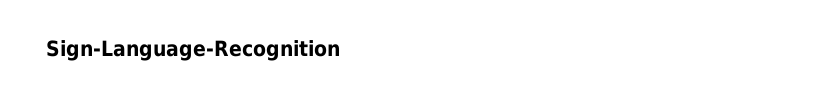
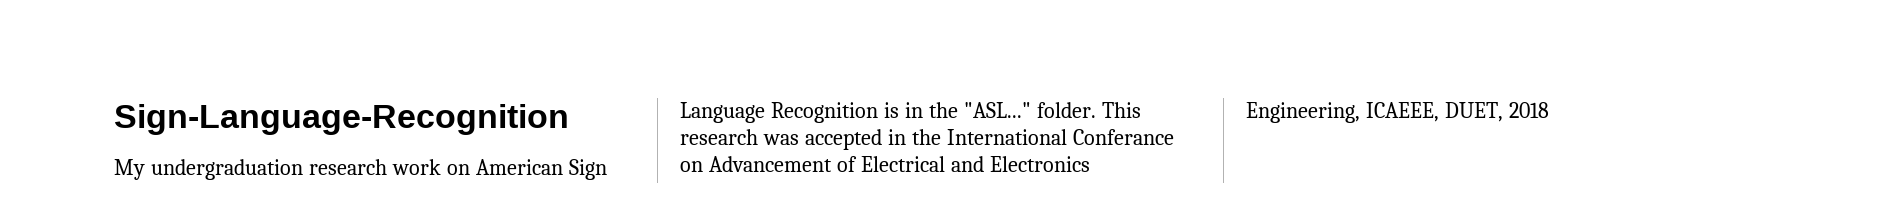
+ My undergraduation research work on American Sign Language Recognition is in the "ASL..." folder. This research was accepted in the International Conferance on Advancement of Electrical and Electronics Engineering, ICAEEE, DUET, 2018

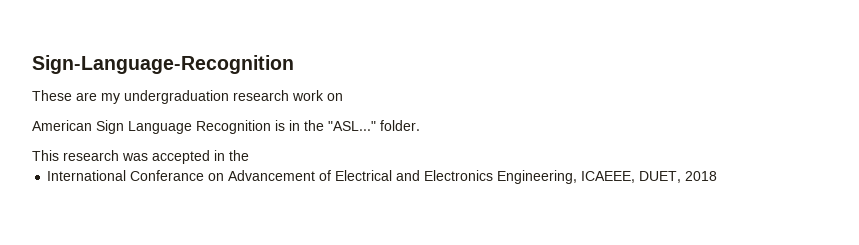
- My undergraduation research work on American Sign Language Recognition is in the "ASL..." folder. This research was accepted in the International Conferance on Advancement of Electrical and Electronics Engineering, ICAEEE, DUET, 2018
+ These are my undergraduation research work on
+ American Sign Language Recognition is in the "ASL..." folder.
+ This research was accepted in the
+ International Conferance on Advancement of Electrical and Electronics Engineering, ICAEEE, DUET, 2018

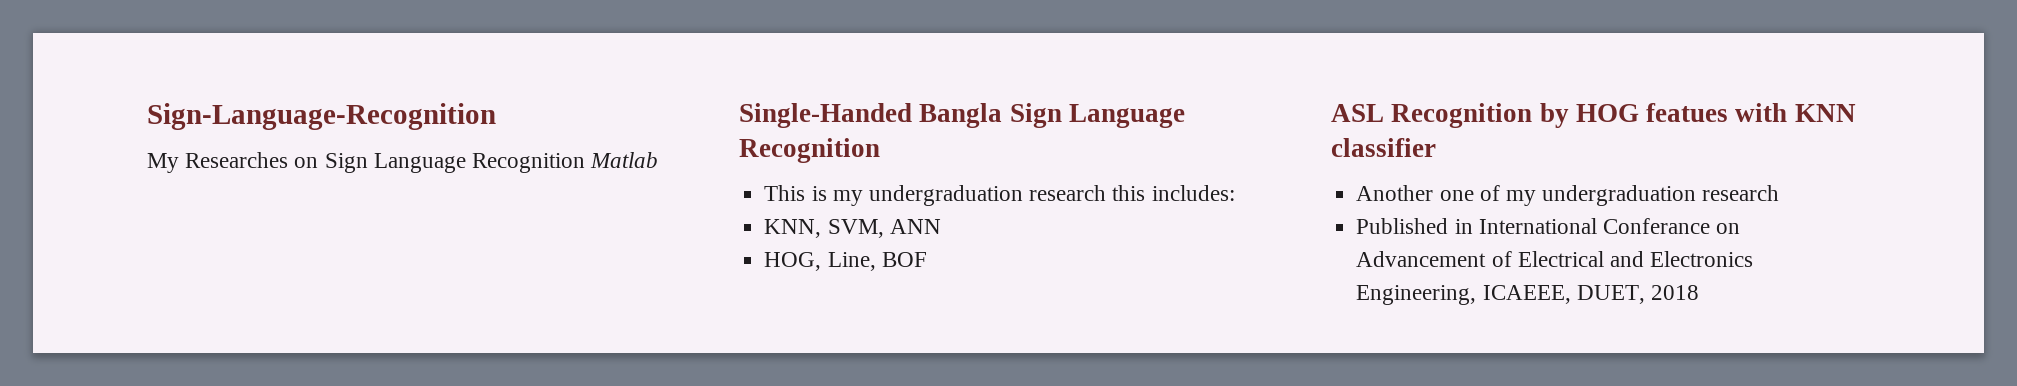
- These are my undergraduation research work on
- American Sign Language Recognition is in the "ASL..." folder.
- This research was accepted in the
- International Conferance on Advancement of Electrical and Electronics Engineering, ICAEEE, DUET, 2018
+ My Researches on Sign Language Recognition Matlab
+ Single-Handed Bangla Sign Language Recognition
+ This is my undergraduation research this includes:
+ KNN, SVM, ANN
+ HOG, Line, BOF
+ ASL Recognition by HOG featues with KNN classifier
+ Another one of my undergraduation research
+ Published in International Conferance on Advancement of Electrical and Electronics Engineering, ICAEEE, DUET, 2018

